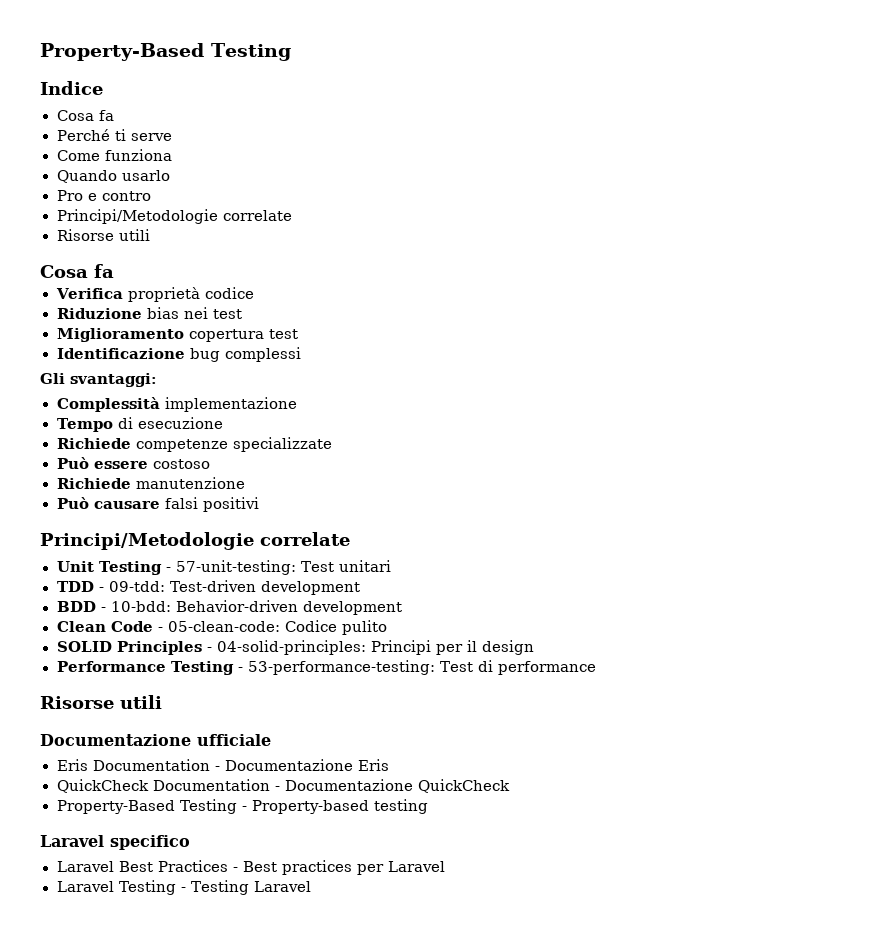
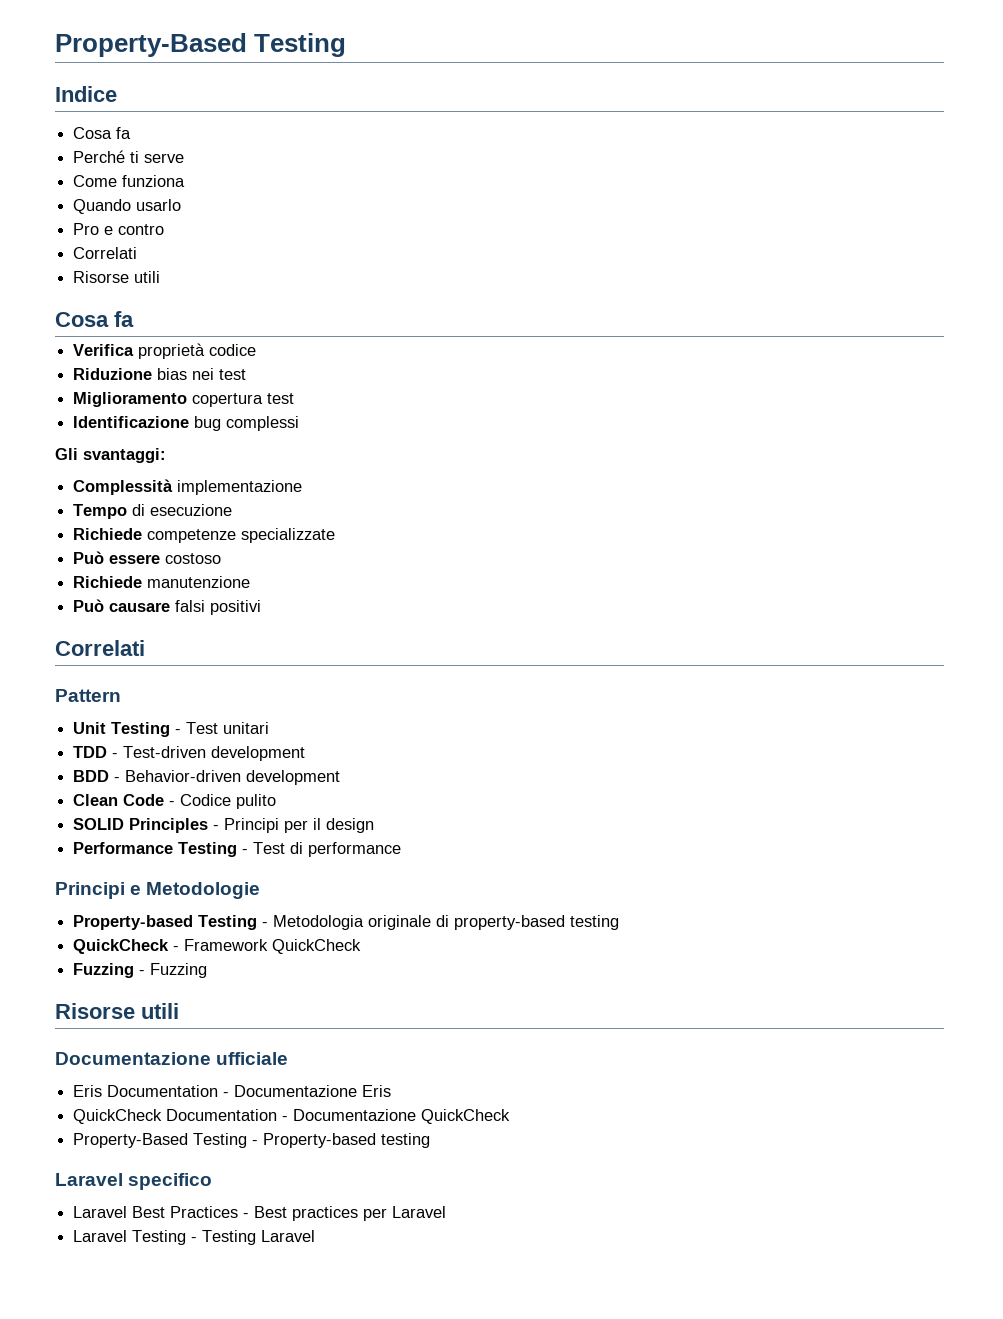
  Pro e contro
- Principi/Metodologie correlate
+ Correlati
  Può causare falsi positivi
- Principi/Metodologie correlate
+ Correlati
+ Pattern
- Unit Testing - 57-unit-testing: Test unitari
+ Unit Testing - Test unitari
- TDD - 09-tdd: Test-driven development
+ TDD - Test-driven development
- BDD - 10-bdd: Behavior-driven development
+ BDD - Behavior-driven development
- Clean Code - 05-clean-code: Codice pulito
+ Clean Code - Codice pulito
- SOLID Principles - 04-solid-principles: Principi per il design
+ SOLID Principles - Principi per il design
- Performance Testing - 53-performance-testing: Test di performance
+ Performance Testing - Test di performance
+ Principi e Metodologie
+ Property-based Testing - Metodologia originale di property-based testing
+ QuickCheck - Framework QuickCheck
+ Fuzzing - Fuzzing

